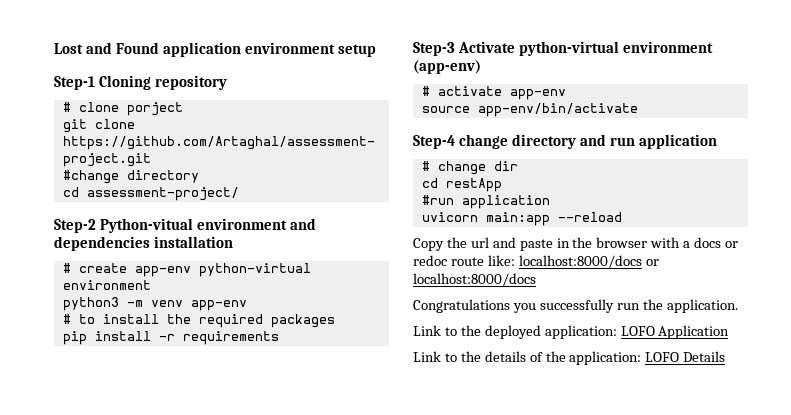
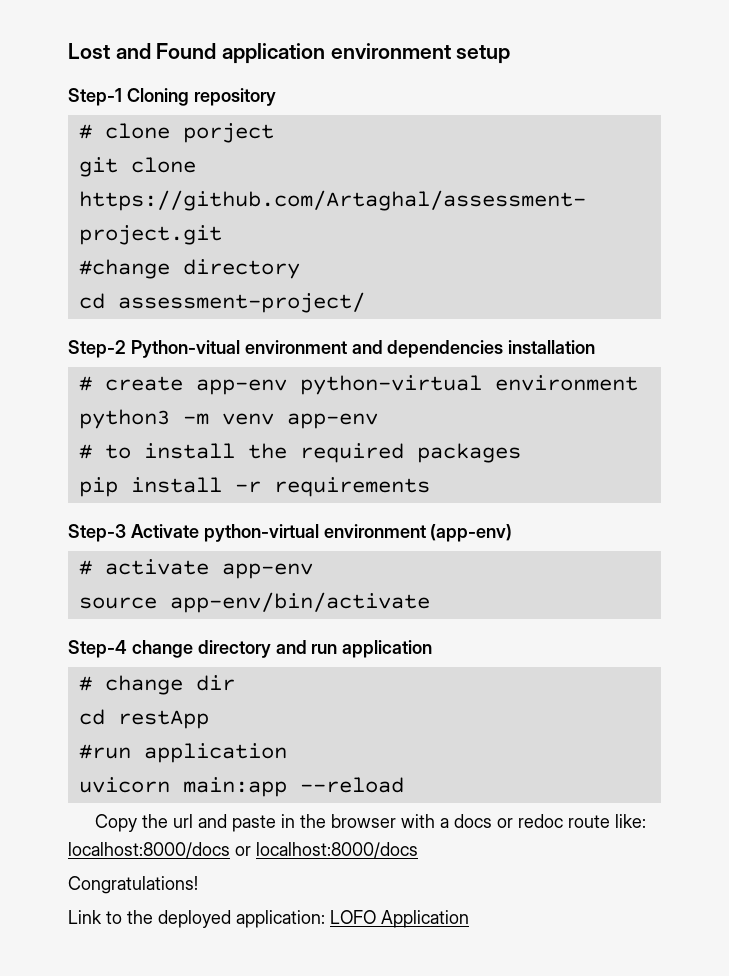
- Congratulations you successfully run the application.
+ Congratulations!
- Link to the details of the application: LOFO Details

